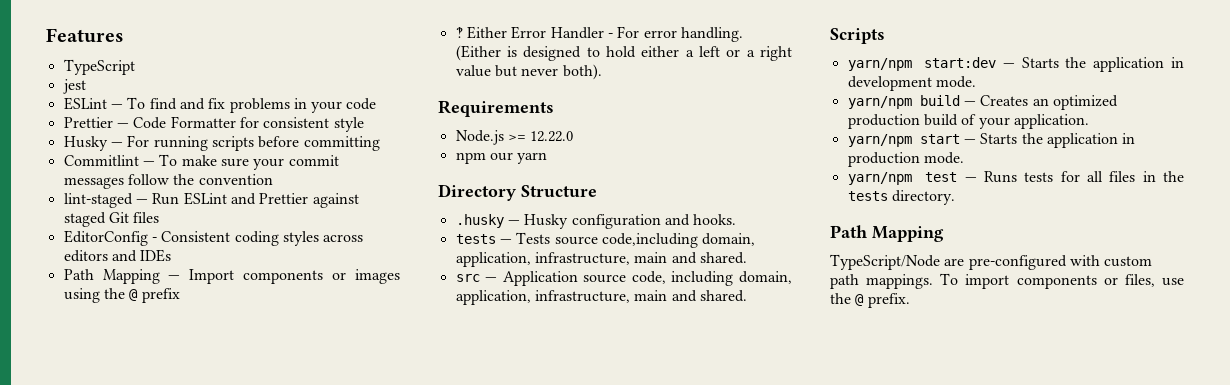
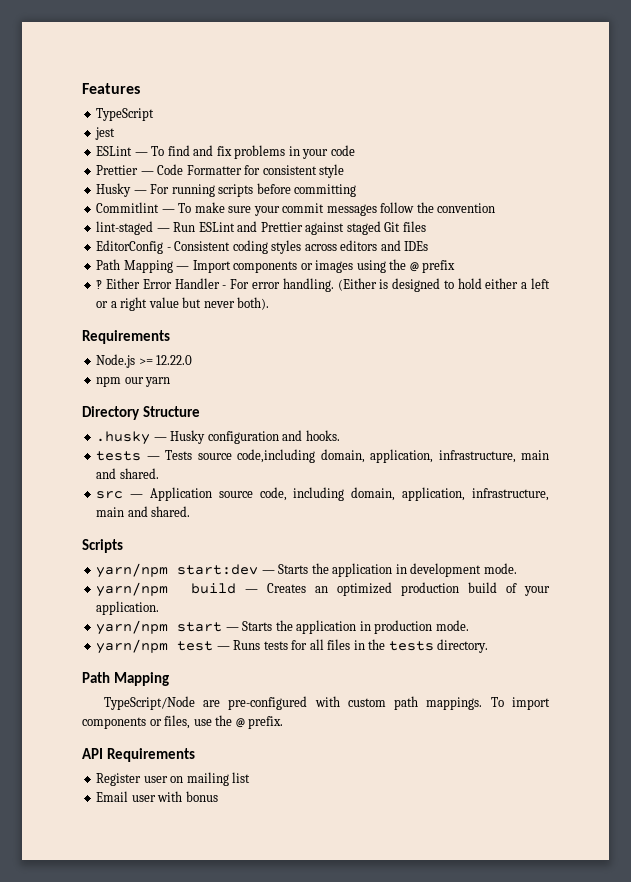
+ API Requirements
+ Register user on mailing list
+ Email user with bonus

